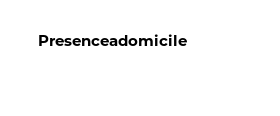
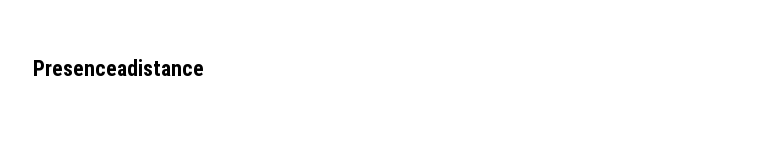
- Presenceadomicile
+ Presenceadistance

